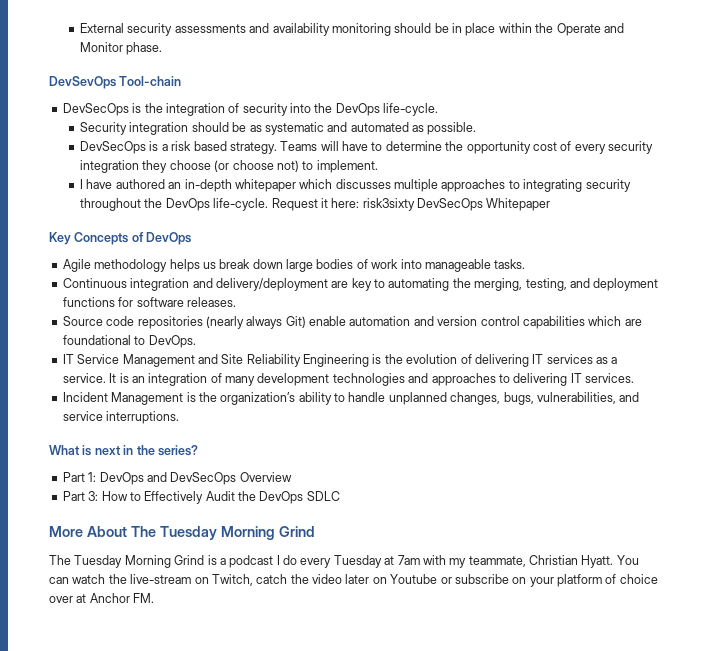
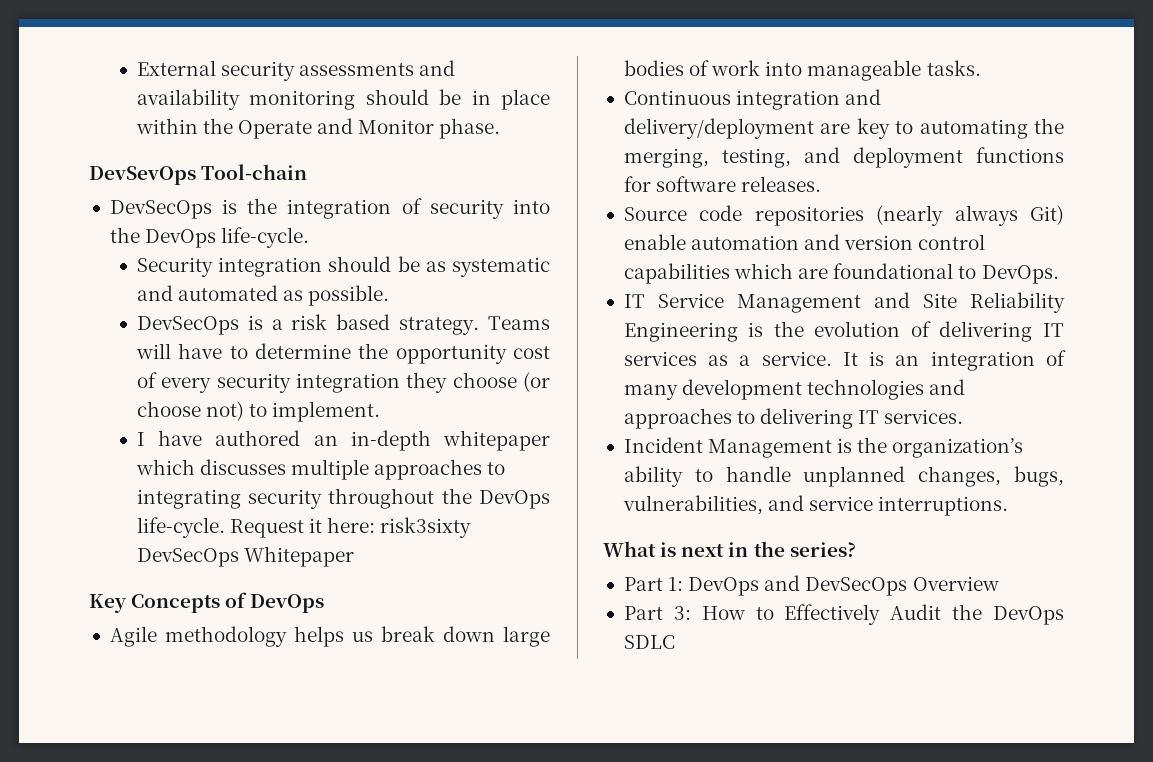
- More About The Tuesday Morning Grind
- The Tuesday Morning Grind is a podcast I do every Tuesday at 7am with my teammate, Christian Hyatt. You can watch the live-stream on Twitch, catch the video later on Youtube or subscribe on your platform of choice over at Anchor FM.

